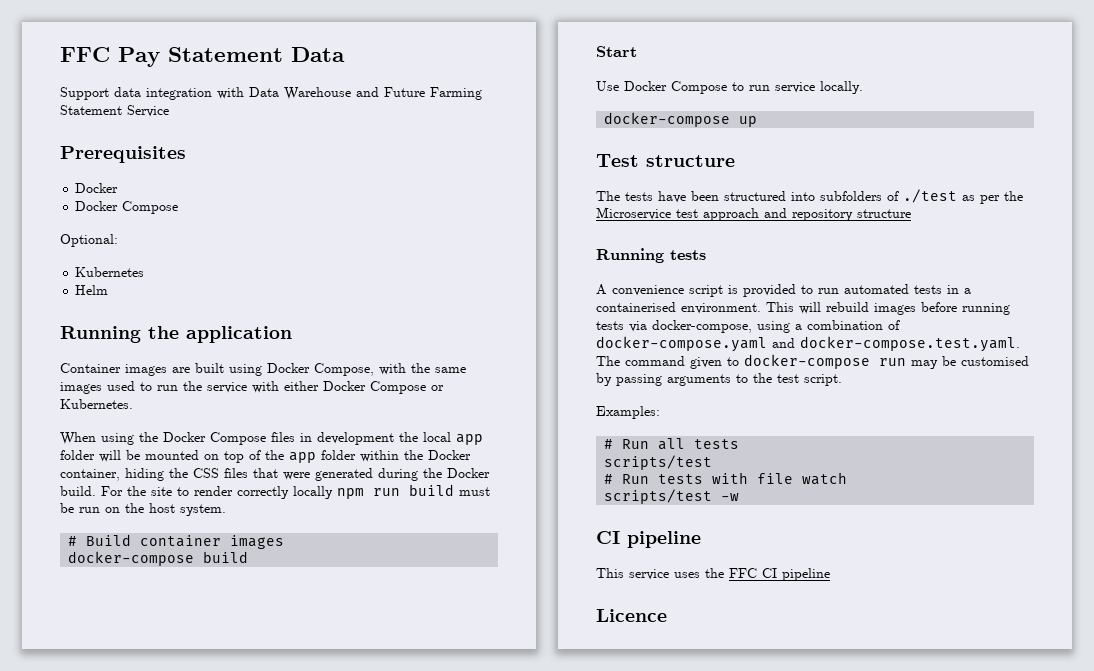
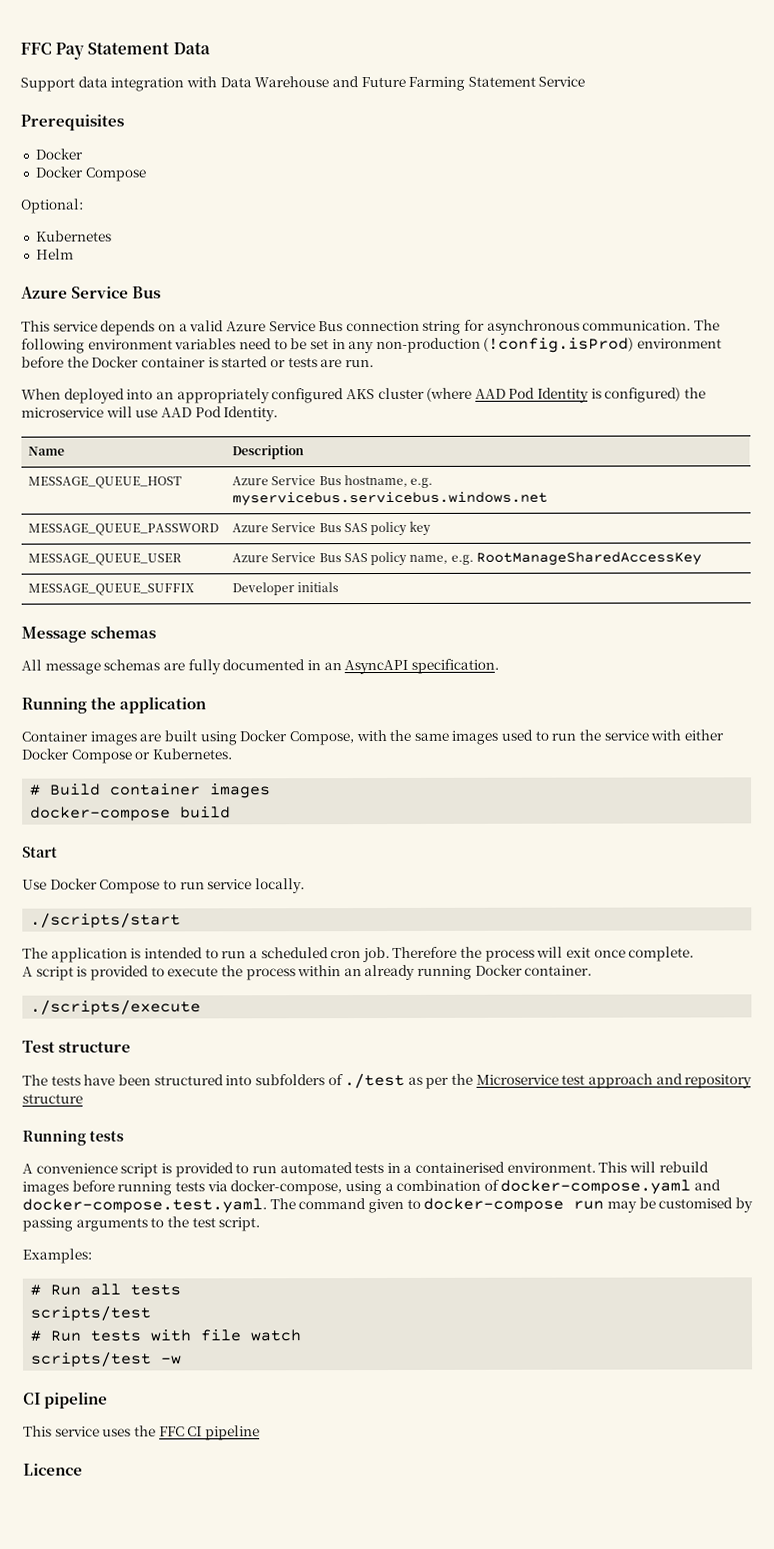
  Helm
+ Azure Service Bus
+ This service depends on a valid Azure Service Bus connection string for asynchronous communication. The following environment variables need to be set in any non-production (!config.isProd) environment before the Docker container is started or tests are run.
+ When deployed into an appropriately configured AKS cluster (where AAD Pod Identity is configured) the microservice will use AAD Pod Identity.
+ Name | Description
+ MESSAGE_QUEUE_HOST | Azure Service Bus hostname, e.g. myservicebus.servicebus.windows.net
+ MESSAGE_QUEUE_PASSWORD | Azure Service Bus SAS policy key
+ MESSAGE_QUEUE_USER | Azure Service Bus SAS policy name, e.g. RootManageSharedAccessKey
+ MESSAGE_QUEUE_SUFFIX | Developer initials
+ Message schemas
+ All message schemas are fully documented in an AsyncAPI specification.
- When using the Docker Compose files in development the local app folder will be mounted on top of the app folder within the Docker container, hiding the CSS files that were generated during the Docker build. For the site to render correctly locally npm run build must be run on the host system.
- docker-compose up
+ ./scripts/start
+ The application is intended to run a scheduled cron job. Therefore the process will exit once complete.
+ A script is provided to execute the process within an already running Docker container.
+ ./scripts/execute

